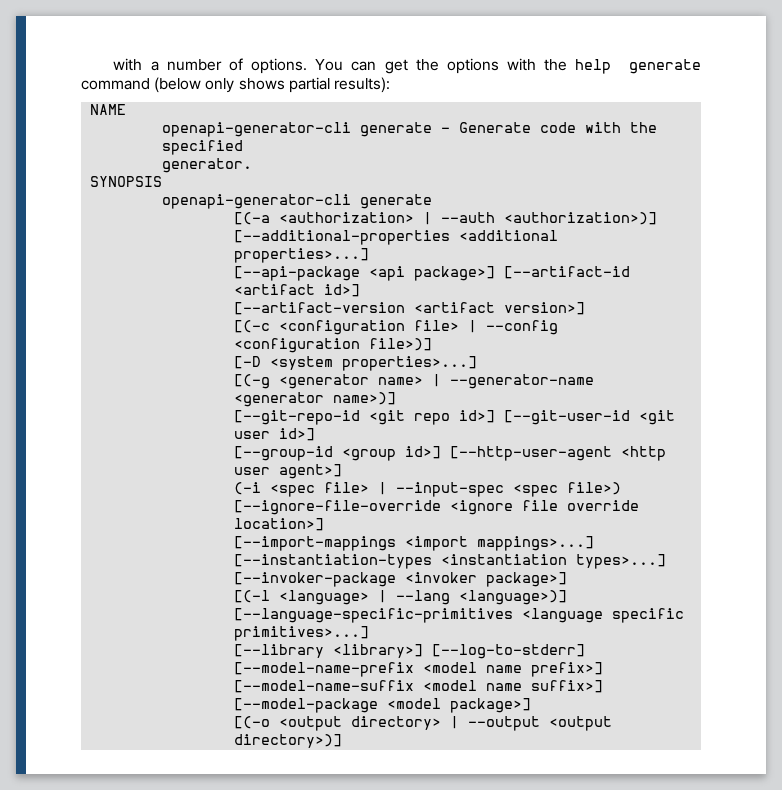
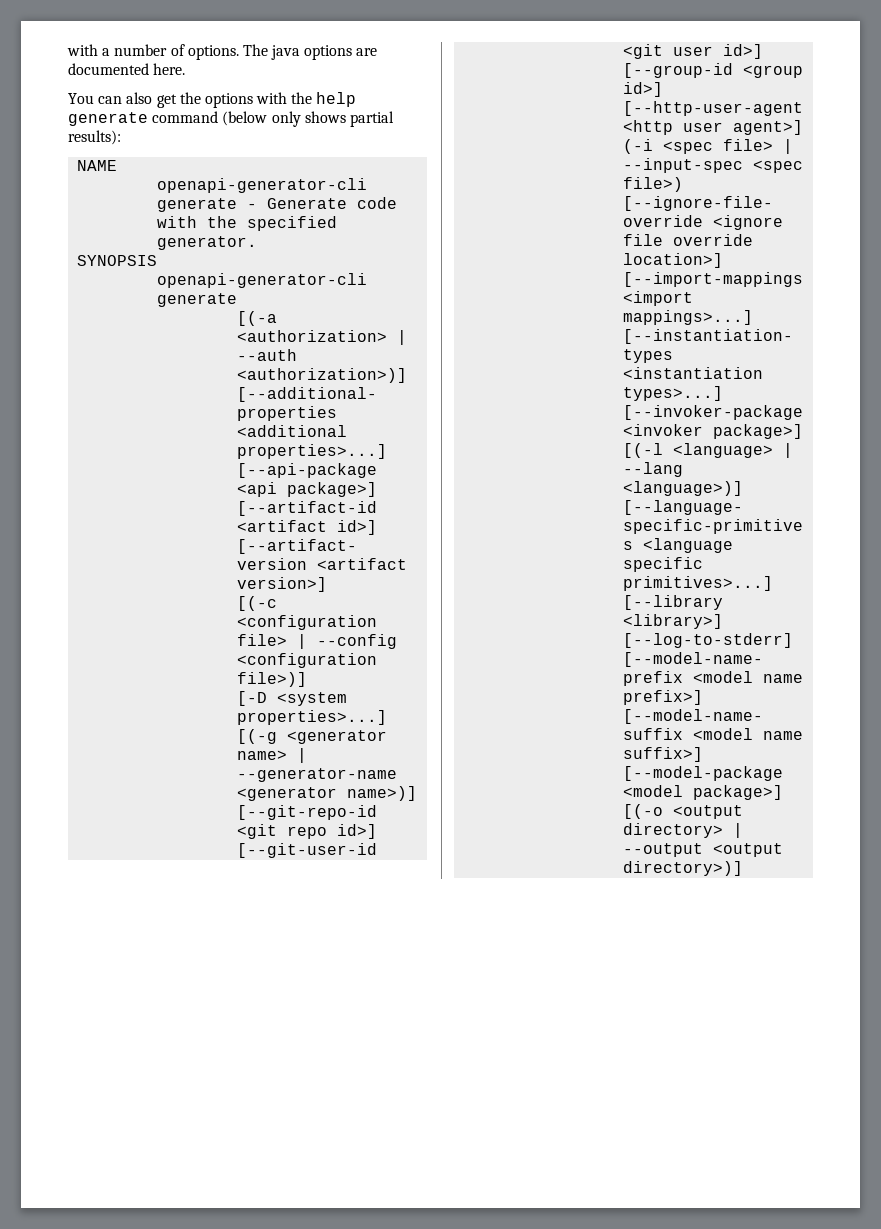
- with a number of options. You can get the options with the help generate command (below only shows partial results):
+ with a number of options. The java options are documented here.
+ You can also get the options with the help generate command (below only shows partial results):

